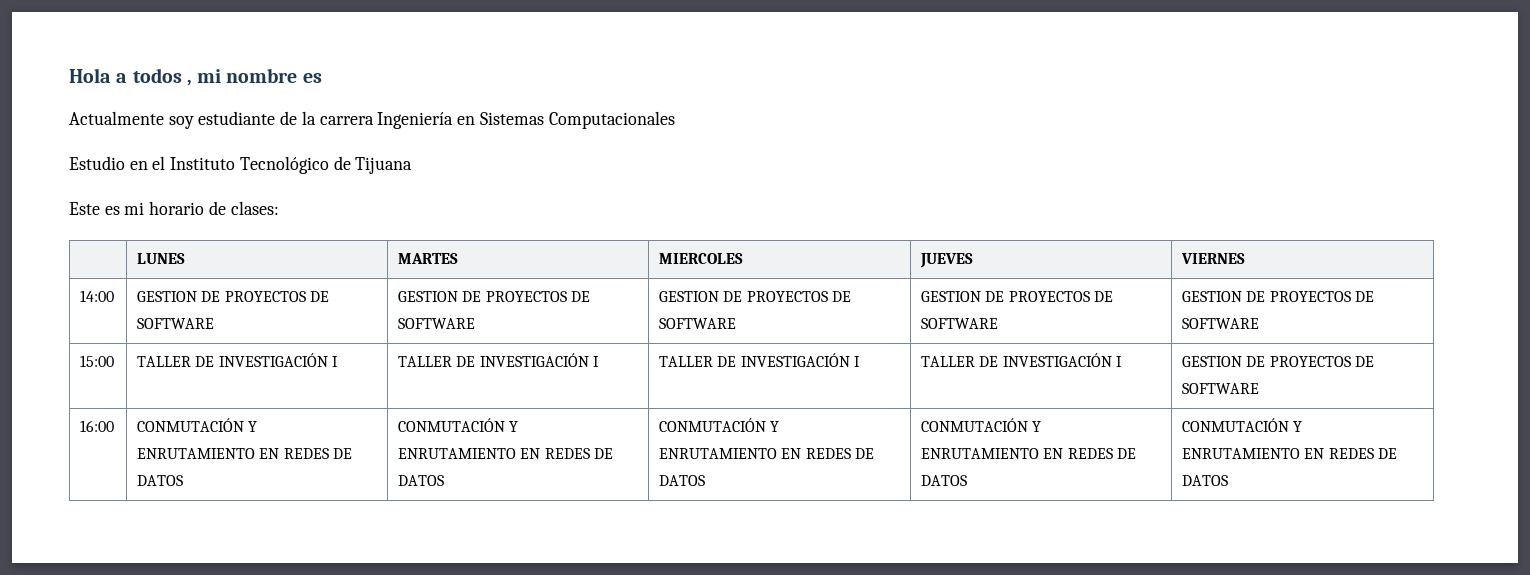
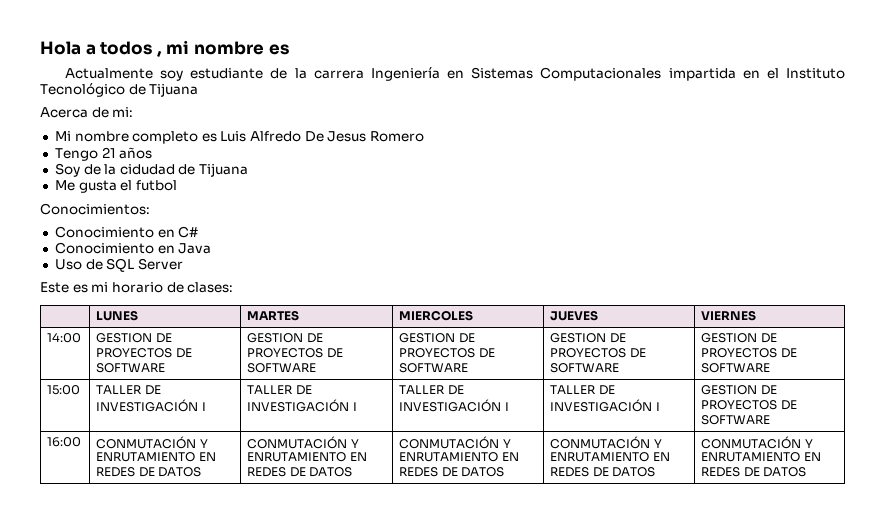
- Actualmente soy estudiante de la carrera Ingeniería en Sistemas Computacionales
- Estudio en el Instituto Tecnológico de Tijuana
+ Actualmente soy estudiante de la carrera Ingeniería en Sistemas Computacionales impartida en el Instituto Tecnológico de Tijuana
+ Acerca de mi:
+ Mi nombre completo es Luis Alfredo De Jesus Romero
+ Tengo 21 años
+ Soy de la cidudad de Tijuana
+ Me gusta el futbol
+ Conocimientos:
+ Conocimiento en C#
+ Conocimiento en Java
+ Uso de SQL Server

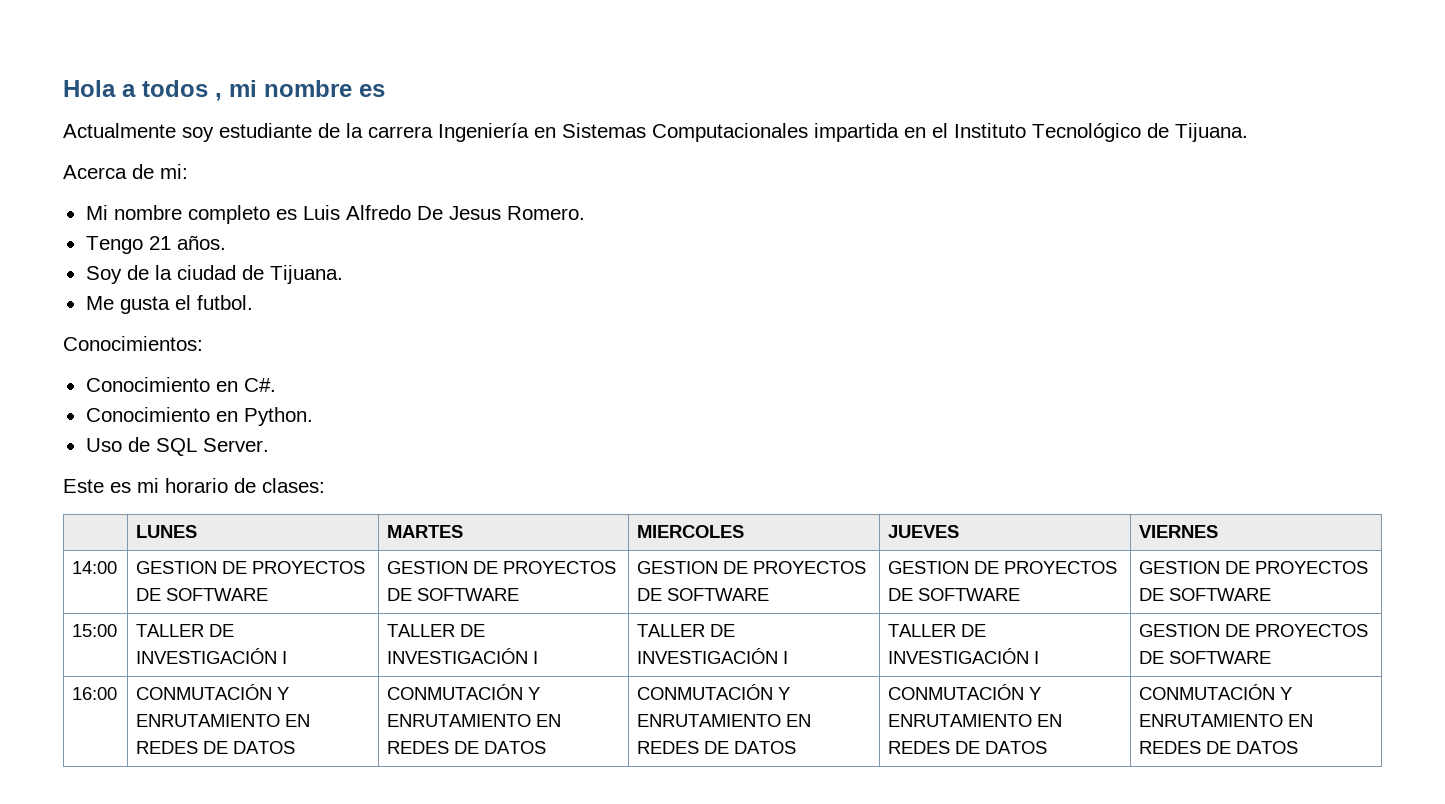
- Actualmente soy estudiante de la carrera Ingeniería en Sistemas Computacionales impartida en el Instituto Tecnológico de Tijuana
+ Actualmente soy estudiante de la carrera Ingeniería en Sistemas Computacionales impartida en el Instituto Tecnológico de Tijuana.
- Mi nombre completo es Luis Alfredo De Jesus Romero
+ Mi nombre completo es Luis Alfredo De Jesus Romero.
- Tengo 21 años
+ Tengo 21 años.
- Soy de la cidudad de Tijuana
+ Soy de la ciudad de Tijuana.
- Me gusta el futbol
+ Me gusta el futbol.
- Conocimiento en C#
- Conocimiento en Java
+ Conocimiento en C#.
+ Conocimiento en Python.
- Uso de SQL Server
+ Uso de SQL Server.

